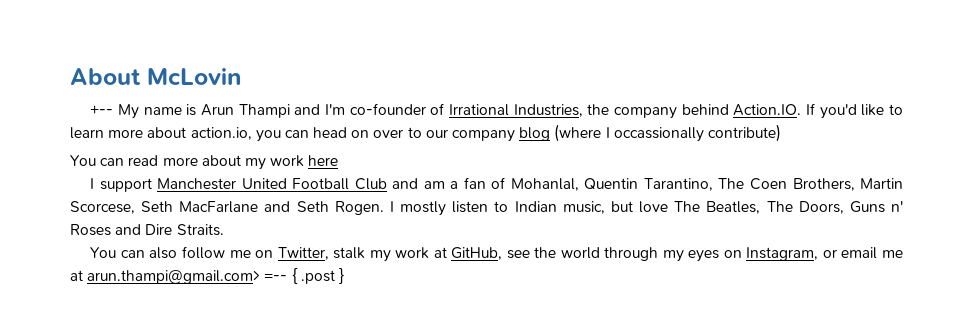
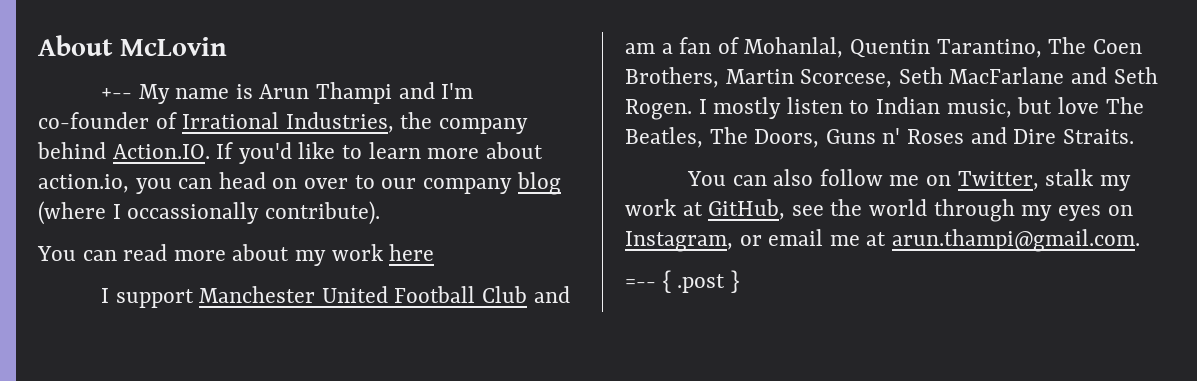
- +-- My name is Arun Thampi and I'm co-founder of Irrational Industries, the company behind Action.IO. If you'd like to learn more about action.io, you can head on over to our company blog (where I occassionally contribute)
+ +-- My name is Arun Thampi and I'm co-founder of Irrational Industries, the company behind Action.IO. If you'd like to learn more about action.io, you can head on over to our company blog (where I occassionally contribute).
- You can also follow me on Twitter, stalk my work at GitHub, see the world through my eyes on Instagram, or email me at arun.thampi@gmail.com> =-- { .post }
+ You can also follow me on Twitter, stalk my work at GitHub, see the world through my eyes on Instagram, or email me at arun.thampi@gmail.com.
+ =-- { .post }

